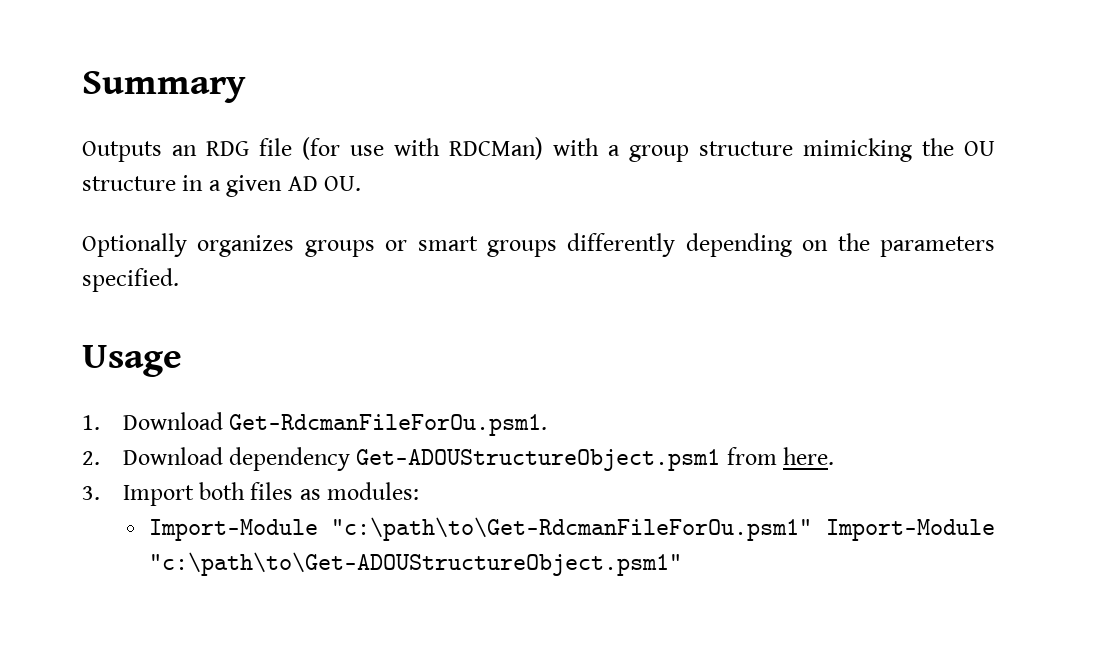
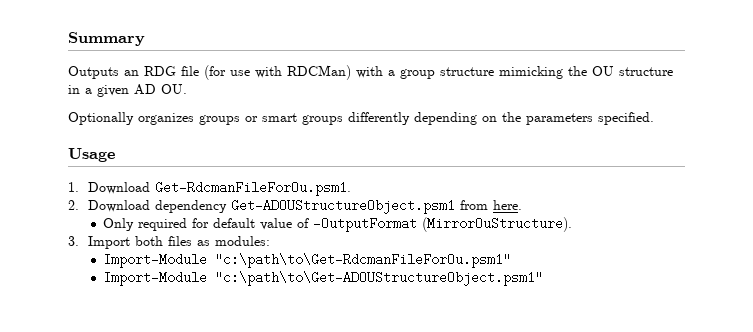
+ Only required for default value of -OutputFormat (MirrorOuStructure).
- Import-Module "c:\path\to\Get-RdcmanFileForOu.psm1" Import-Module "c:\path\to\Get-ADOUStructureObject.psm1"
+ Import-Module "c:\path\to\Get-RdcmanFileForOu.psm1"
+ Import-Module "c:\path\to\Get-ADOUStructureObject.psm1"

